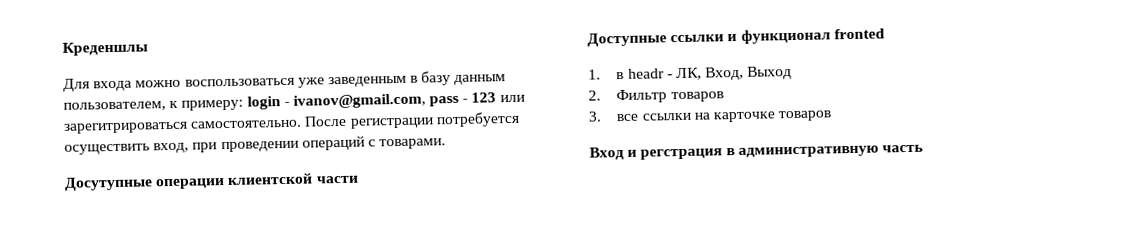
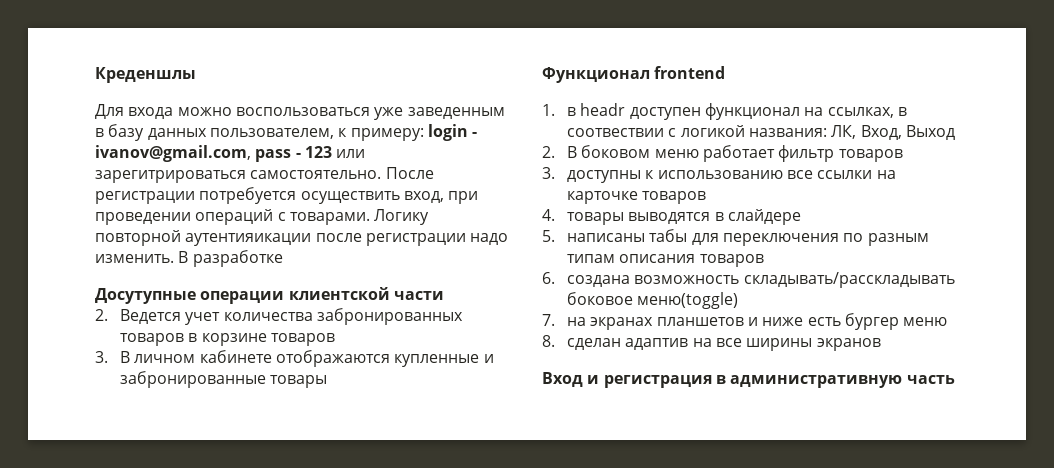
- Для входа можно воспользоваться уже заведенным в базу данным пользователем, к примеру: login - ivanov@gmail.com, pass - 123 или зарегитрироваться самостоятельно.
+ Для входа можно воспользоваться уже заведенным в базу данных пользователем, к примеру: login - ivanov@gmail.com, pass - 123 или зарегитрироваться самостоятельно.
- После регистрации потребуется осуществить вход, при проведении операций с товарами.
+ После регистрации потребуется осуществить вход, при проведении операций с товарами. Логику повторной аутентияикации после регистрации надо изменить. В разработке
  Досутупные операции клиентской части
- Доступные ссылки и функционал fronted
- 1. в headr - ЛК, Вход, Выход
+ 2. Ведется учет количества забронированных товаров в корзине товаров
+ 3. В личном кабинете отображаются купленные и забронированные товары
+ Функционал frontend
+ 1. в headr доступен функционал на ссылках, в соотвествии с логикой названия: ЛК, Вход, Выход
- 2. Фильтр товаров
- 3. все ссылки на карточке товаров
+ 2. В боковом меню работает фильтр товаров
+ 3. доступны к использованию все ссылки на карточке товаров
+ 4. товары выводятся в слайдере
+ 5. написаны табы для переключения по разным типам описания товаров
+ 6. создана возможность складывать/расскладывать боковое меню(toggle)
+ 7. на экранах планшетов и ниже есть бургер меню
+ 8. сделан адаптив на все ширины экранов
- Вход и регстрация в административную часть
+ Вход и регистрация в административную часть

